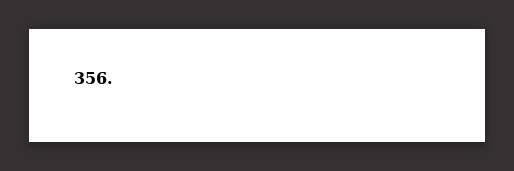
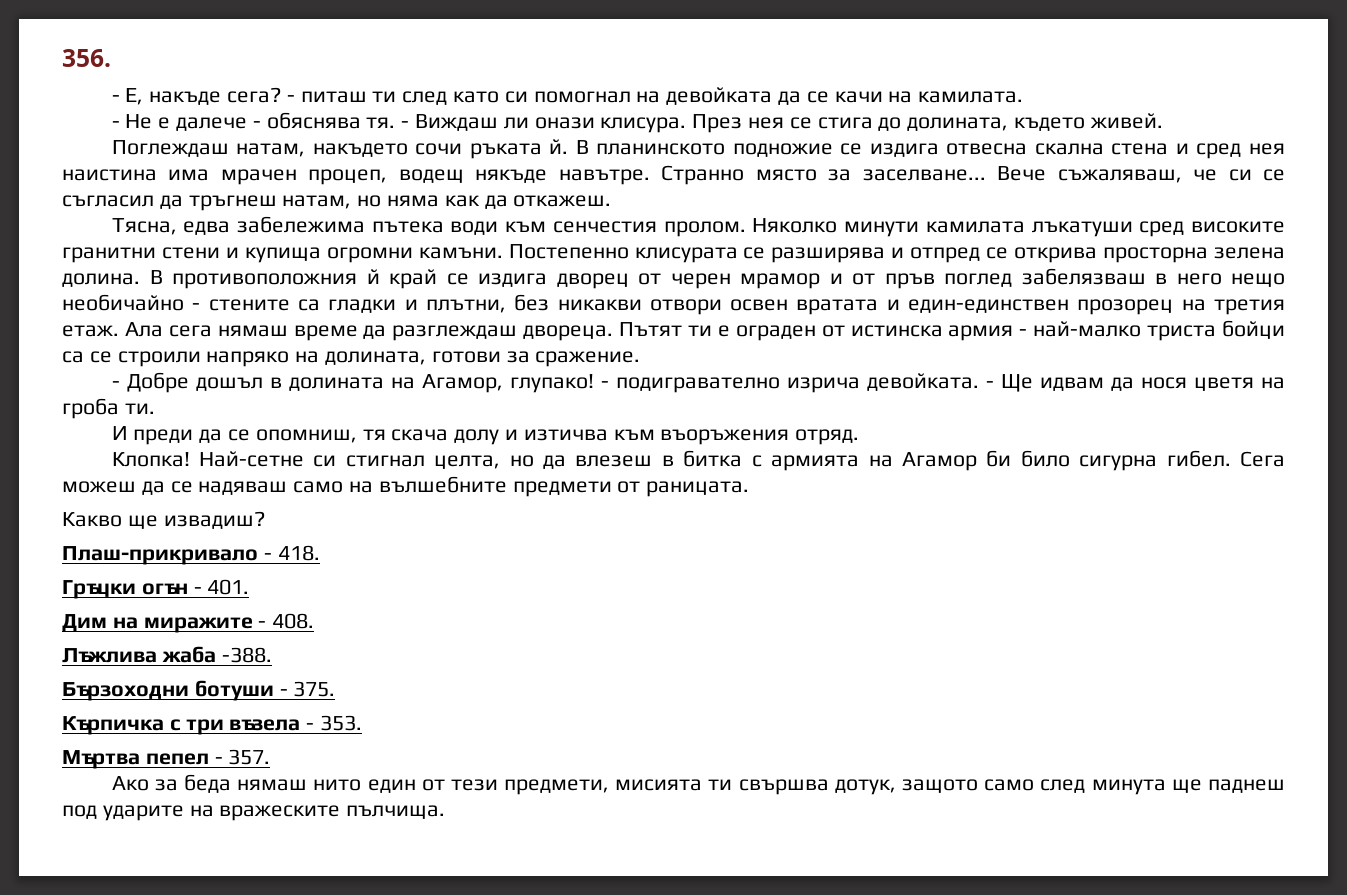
+ - Е, накъде сега? - питаш ти след като си помогнал на девойката да се качи на камилата.
+ - Не е далече - обяснява тя. - Виждаш ли онази клисура. През нея се стига до долината, където живей.
+ Поглеждаш натам, накъдето сочи ръката й. В планинското подножие се издига отвесна скална стена и сред нея наистина има мрачен процеп, водещ някъде навътре. Странно място за заселване... Вече съжаляваш, че си се съгласил да тръгнеш натам, но няма как да откажеш.
+ Тясна, едва забележима пътека води към сенчестия пролом. Няколко минути камилата лъкатуши сред високите гранитни стени и купища огромни камъни. Постепенно клисурата се разширява и отпред се открива просторна зелена долина. В противоположния й край се издига дворец от черен мрамор и от пръв поглед забелязваш в него нещо необичайно - стените са гладки и плътни, без никакви отвори освен вратата и един-единствен прозорец на третия етаж. Ала сега нямаш време да разглеждаш двореца. Пътят ти е ограден от истинска армия - най-малко триста бойци са се строили напряко на долината, готови за сражение.
+ - Добре дошъл в долината на Агамор, глупако! - подигравателно изрича девойката. - Ще идвам да нося цветя на гроба ти.
+ И преди да се опомниш, тя скача долу и изтичва към въоръжения отряд.
+ Клопка! Най-сетне си стигнал целта, но да влезеш в битка с армията на Агамор би било сигурна гибел. Сега можеш да се надяваш само на вълшебните предмети от раницата.
+ Какво ще извадиш?
+ Плаш-прикривало - 418.
+ Гръцки огън - 401.
+ Дим на миражите - 408.
+ Лъжлива жаба -388.
+ Бързоходни ботуши - 375.
+ Кърпичка с три възела - 353.
+ Мъртва пепел - 357.
+ Ако за беда нямаш нито един от тези предмети, мисията ти свършва дотук, защото само след минута ще паднеш под ударите на вражеските пълчища.

